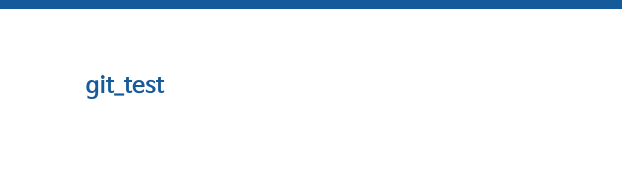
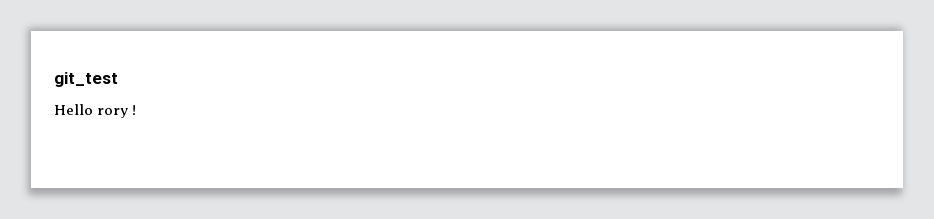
+ Hello rory !

